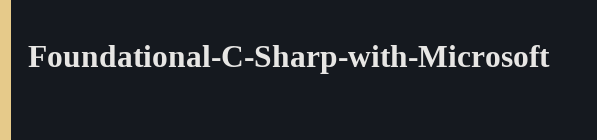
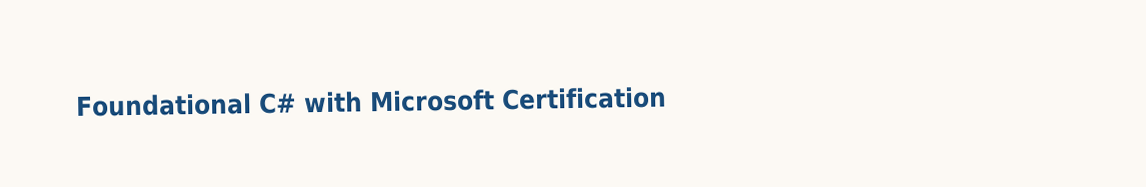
- Foundational-C-Sharp-with-Microsoft
+ Foundational C# with Microsoft Certification

